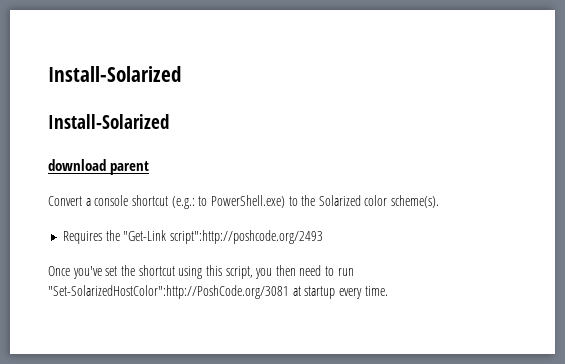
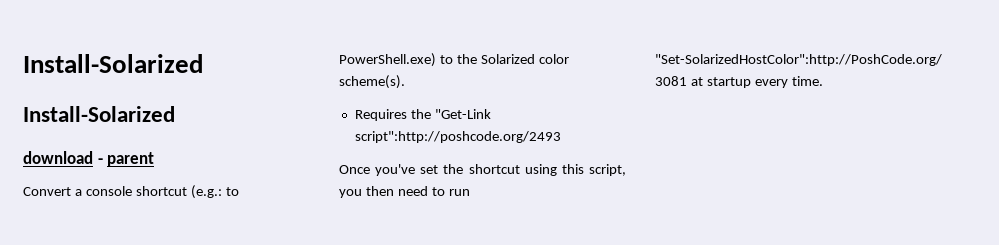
- download parent
+ download - parent

